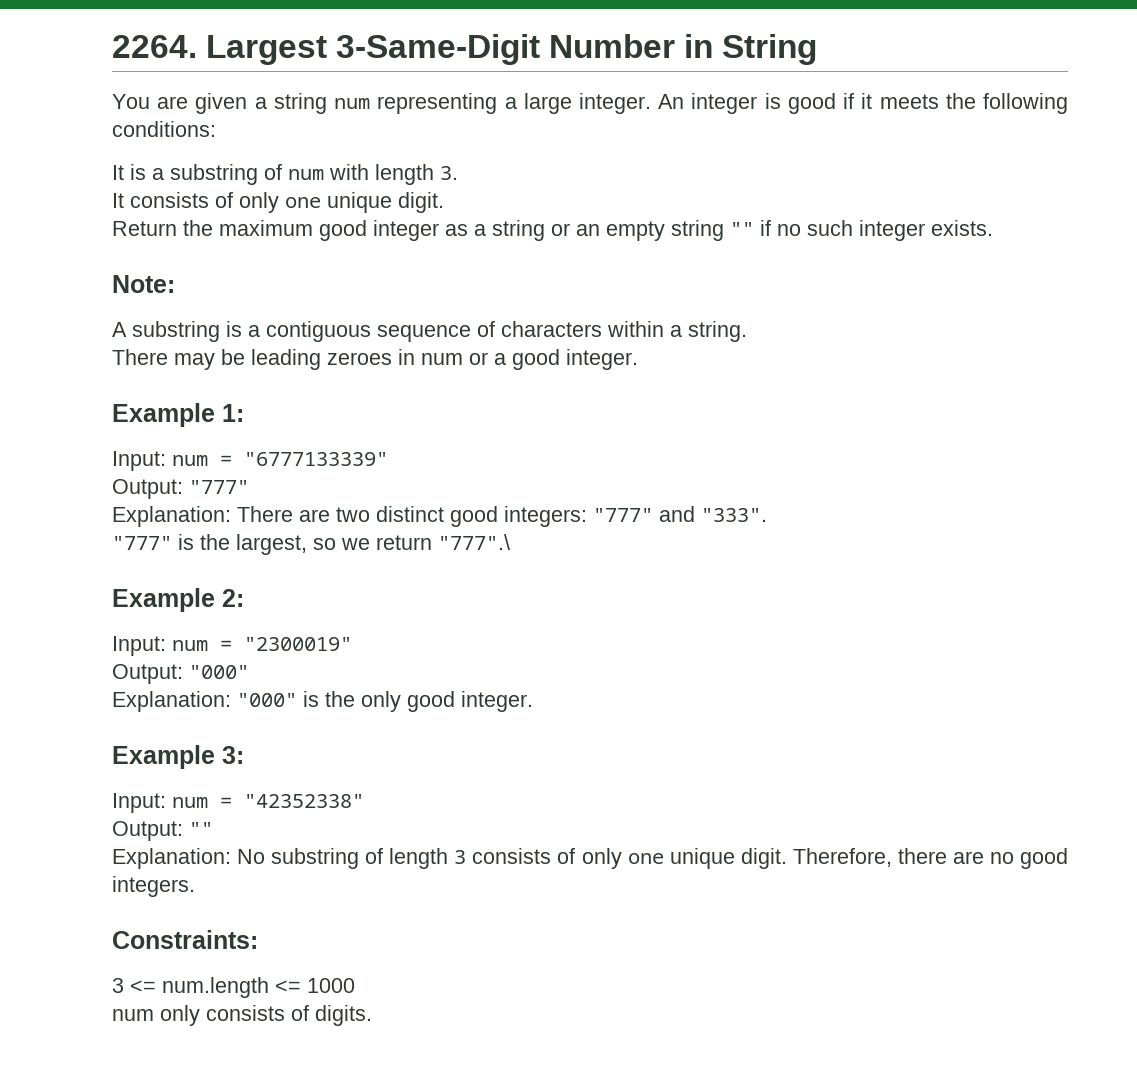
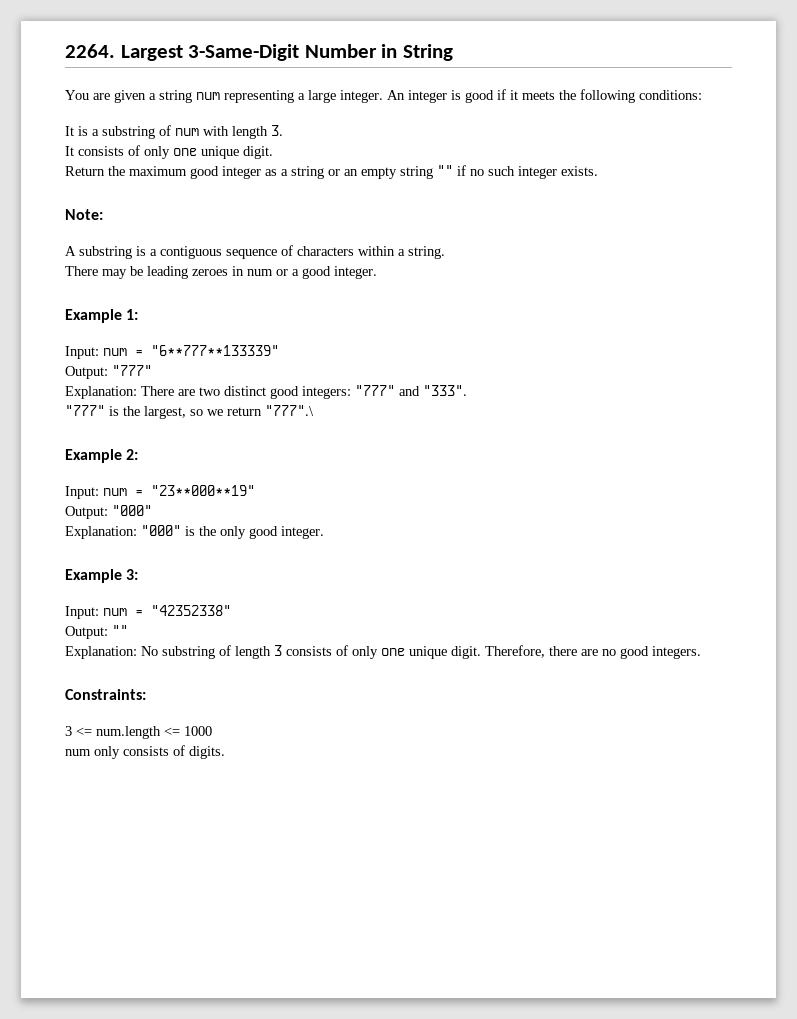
- Input: num = "6777133339"
+ Input: num = "6**777**133339"
- Input: num = "2300019"
+ Input: num = "23**000**19"

